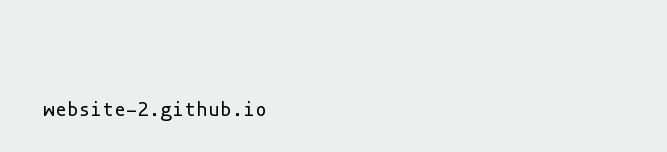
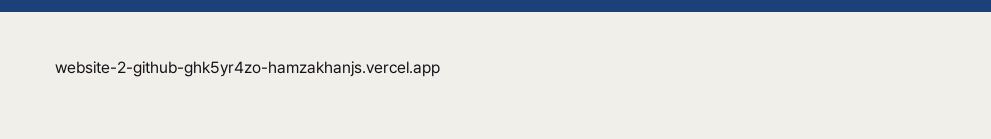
- website-2.github.io
+ website-2-github-ghk5yr4zo-hamzakhanjs.vercel.app

